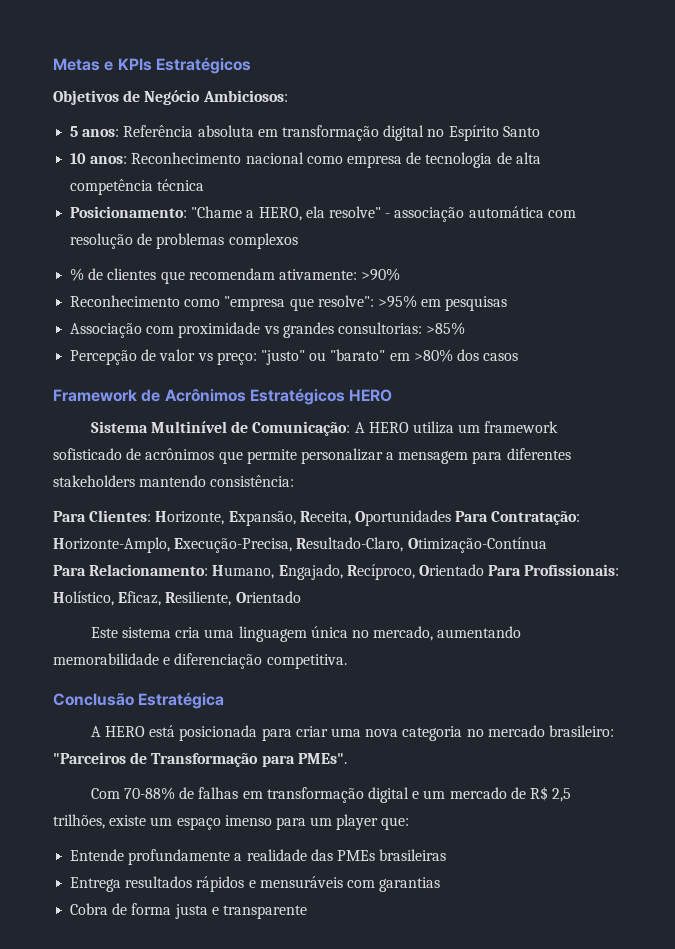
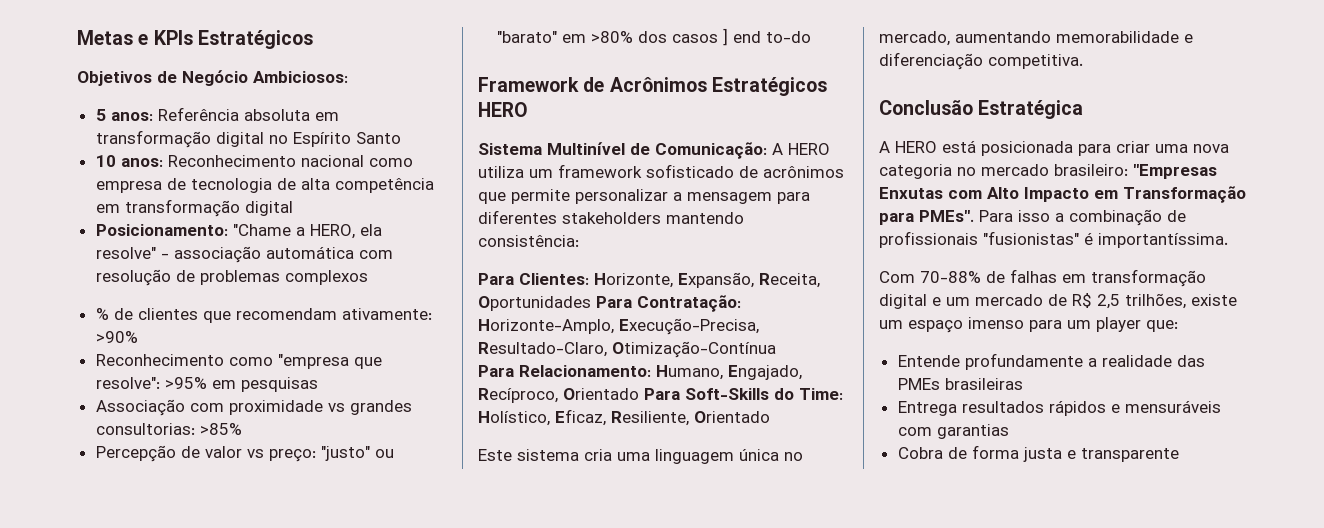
- 10 anos: Reconhecimento nacional como empresa de tecnologia de alta competência técnica
+ 10 anos: Reconhecimento nacional como empresa de tecnologia de alta competência em transformação digital
- Percepção de valor vs preço: "justo" ou "barato" em >80% dos casos
+ Percepção de valor vs preço: "justo" ou "barato" em >80% dos casos ] end to-do
- Para Relacionamento: Humano, Engajado, Recíproco, Orientado Para Profissionais: Holístico, Eficaz, Resiliente, Orientado
+ Para Relacionamento: Humano, Engajado, Recíproco, Orientado Para Soft-Skills do Time: Holístico, Eficaz, Resiliente, Orientado
- A HERO está posicionada para criar uma nova categoria no mercado brasileiro: "Parceiros de Transformação para PMEs".
+ A HERO está posicionada para criar uma nova categoria no mercado brasileiro: "Empresas Enxutas com Alto Impacto em Transformação para PMEs". Para isso a combinação de profissionais "fusionistas" é importantíssima.

